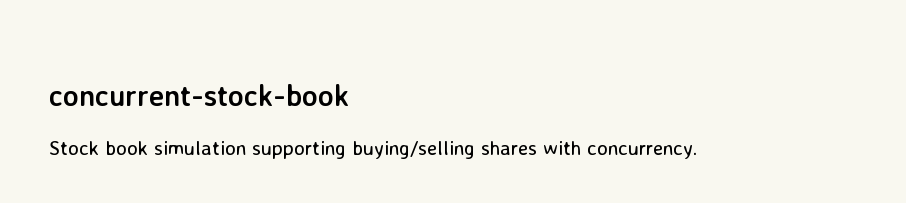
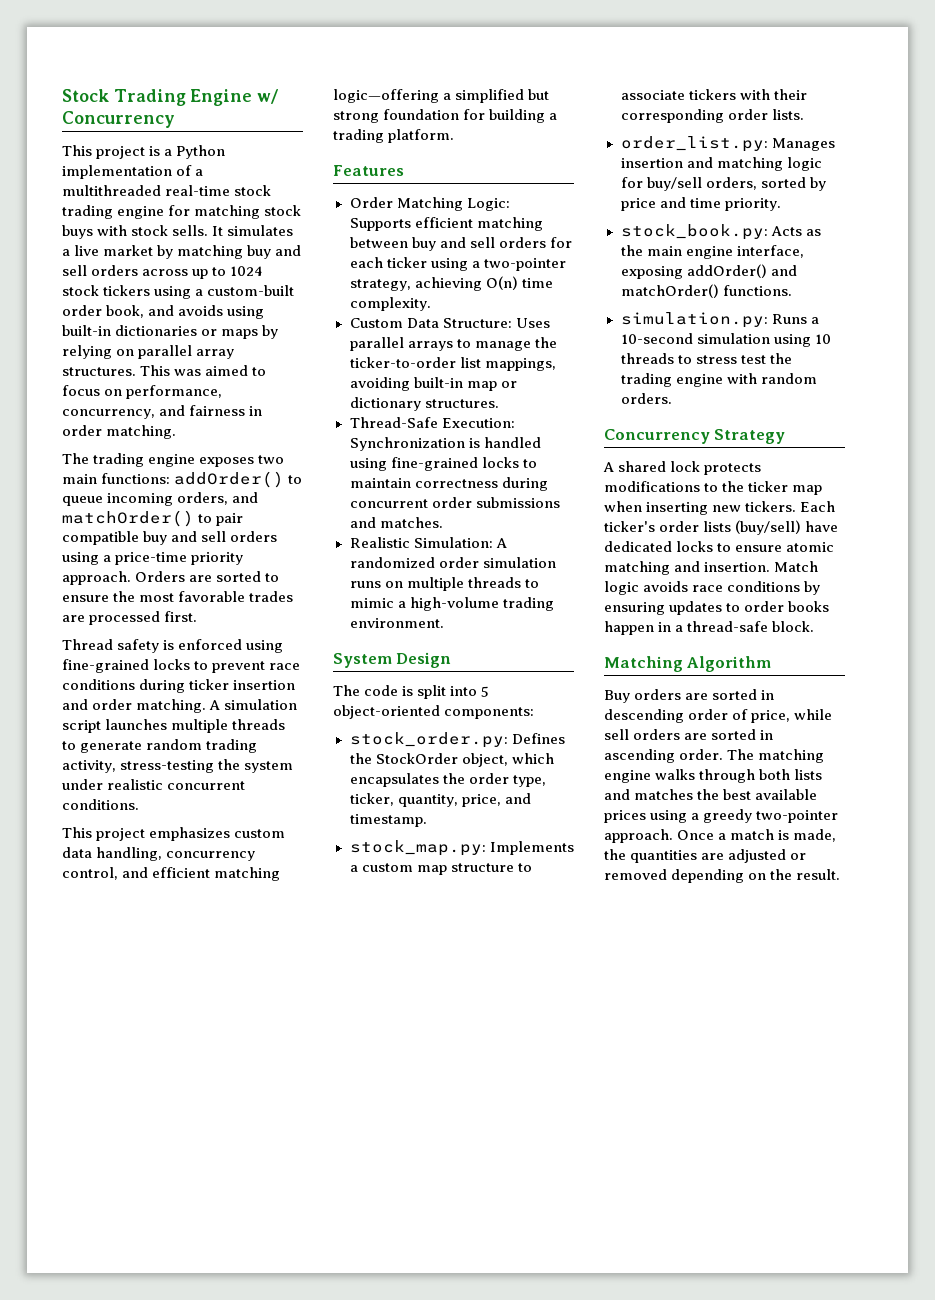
- concurrent-stock-book
- Stock book simulation supporting buying/selling shares with concurrency.
+ Stock Trading Engine w/ Concurrency
+ This project is a Python implementation of a multithreaded real-time stock trading engine for matching stock buys with stock sells. It simulates a live market by matching buy and sell orders across up to 1024 stock tickers using a custom-built order book, and avoids using built-in dictionaries or maps by relying on parallel array structures. This was aimed to focus on performance, concurrency, and fairness in order matching.
+ The trading engine exposes two main functions: addOrder() to queue incoming orders, and matchOrder() to pair compatible buy and sell orders using a price-time priority approach. Orders are sorted to ensure the most favorable trades are processed first.
+ Thread safety is enforced using fine-grained locks to prevent race conditions during ticker insertion and order matching. A simulation script launches multiple threads to generate random trading activity, stress-testing the system under realistic concurrent conditions.
+ This project emphasizes custom data handling, concurrency control, and efficient matching logic—offering a simplified but strong foundation for building a trading platform.
+ Features
+ Order Matching Logic: Supports efficient matching between buy and sell orders for each ticker using a two-pointer strategy, achieving O(n) time complexity.
+ Custom Data Structure: Uses parallel arrays to manage the ticker-to-order list mappings, avoiding built-in map or dictionary structures.
+ Thread-Safe Execution: Synchronization is handled using fine-grained locks to maintain correctness during concurrent order submissions and matches.
+ Realistic Simulation: A randomized order simulation runs on multiple threads to mimic a high-volume trading environment.
+ System Design
+ The code is split into 5 object-oriented components:
+ stock_order.py: Defines the StockOrder object, which encapsulates the order type, ticker, quantity, price, and timestamp.
+ stock_map.py: Implements a custom map structure to associate tickers with their corresponding order lists.
+ order_list.py: Manages insertion and matching logic for buy/sell orders, sorted by price and time priority.
+ stock_book.py: Acts as the main engine interface, exposing addOrder() and matchOrder() functions.
+ simulation.py: Runs a 10-second simulation using 10 threads to stress test the trading engine with random orders.
+ Concurrency Strategy
+ A shared lock protects modifications to the ticker map when inserting new tickers. Each ticker's order lists (buy/sell) have dedicated locks to ensure atomic matching and insertion. Match logic avoids race conditions by ensuring updates to order books happen in a thread-safe block.
+ Matching Algorithm
+ Buy orders are sorted in descending order of price, while sell orders are sorted in ascending order. The matching engine walks through both lists and matches the best available prices using a greedy two-pointer approach. Once a match is made, the quantities are adjusted or removed depending on the result.

